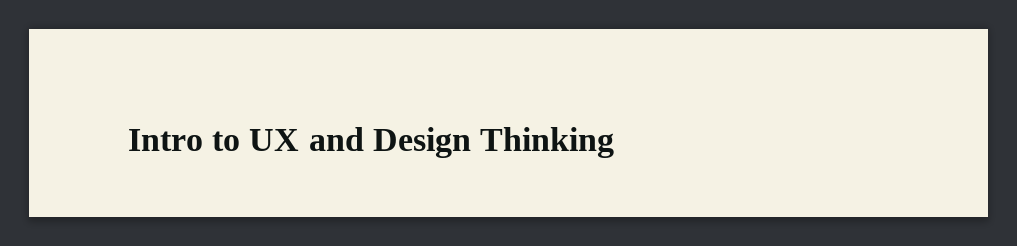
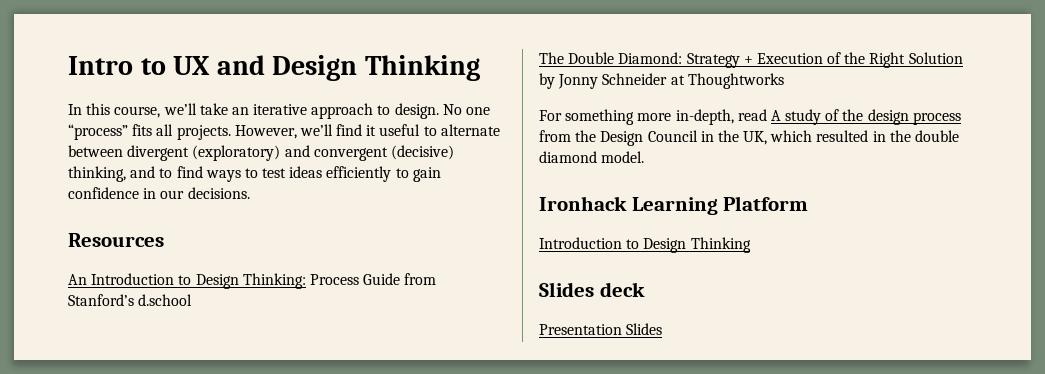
+ In this course, we’ll take an iterative approach to design. No one “process” fits all projects. However, we’ll find it useful to alternate between divergent (exploratory) and convergent (decisive) thinking, and to find ways to test ideas efficiently to gain confidence in our decisions.
+ Resources
+ An Introduction to Design Thinking: Process Guide from Stanford’s d.school
+ The Double Diamond: Strategy + Execution of the Right Solution by Jonny Schneider at Thoughtworks
+ For something more in-depth, read A study of the design process from the Design Council in the UK, which resulted in the double diamond model.
+ Ironhack Learning Platform
+ Introduction to Design Thinking
+ Slides deck
+ Presentation Slides

